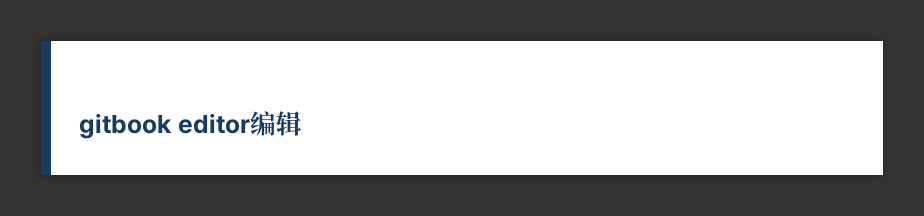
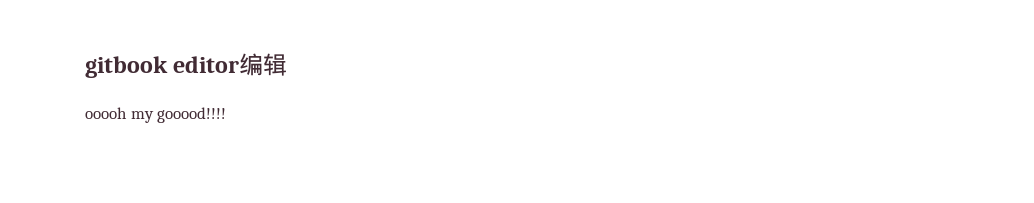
+ ooooh my gooood!!!!

